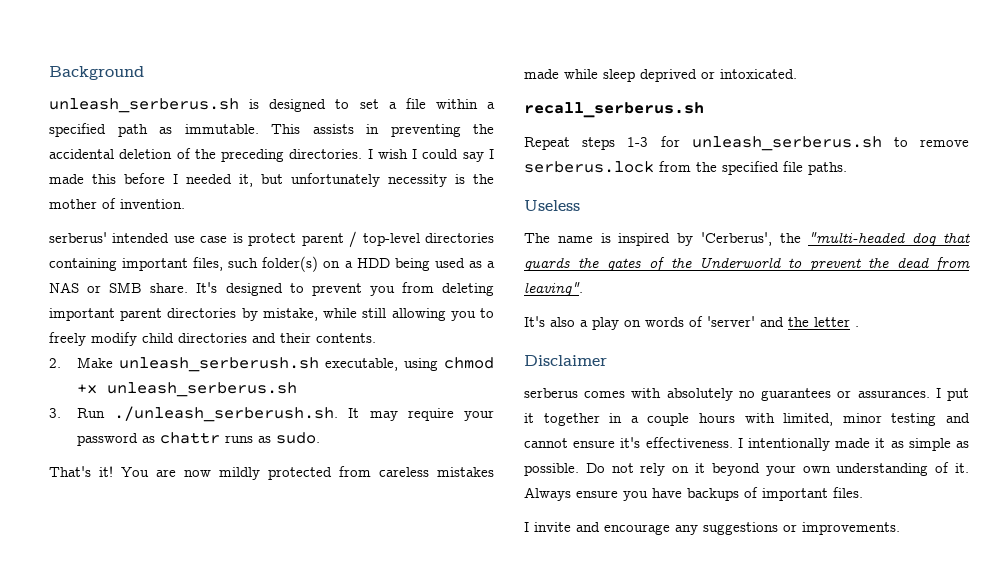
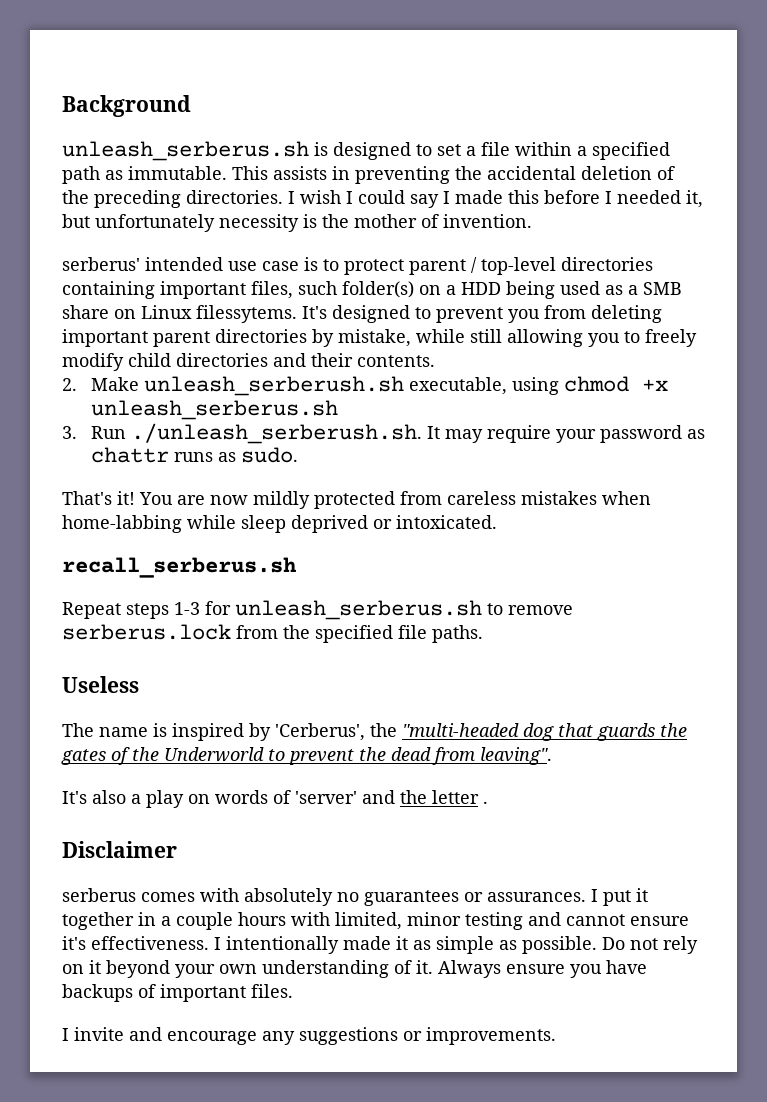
- serberus' intended use case is protect parent / top-level directories containing important files, such folder(s) on a HDD being used as a NAS or SMB share.
+ serberus' intended use case is to protect parent / top-level directories containing important files, such folder(s) on a HDD being used as a SMB share on Linux filessytems.
- You are now mildly protected from careless mistakes made while sleep deprived or intoxicated.
+ You are now mildly protected from careless mistakes when home-labbing while sleep deprived or intoxicated.

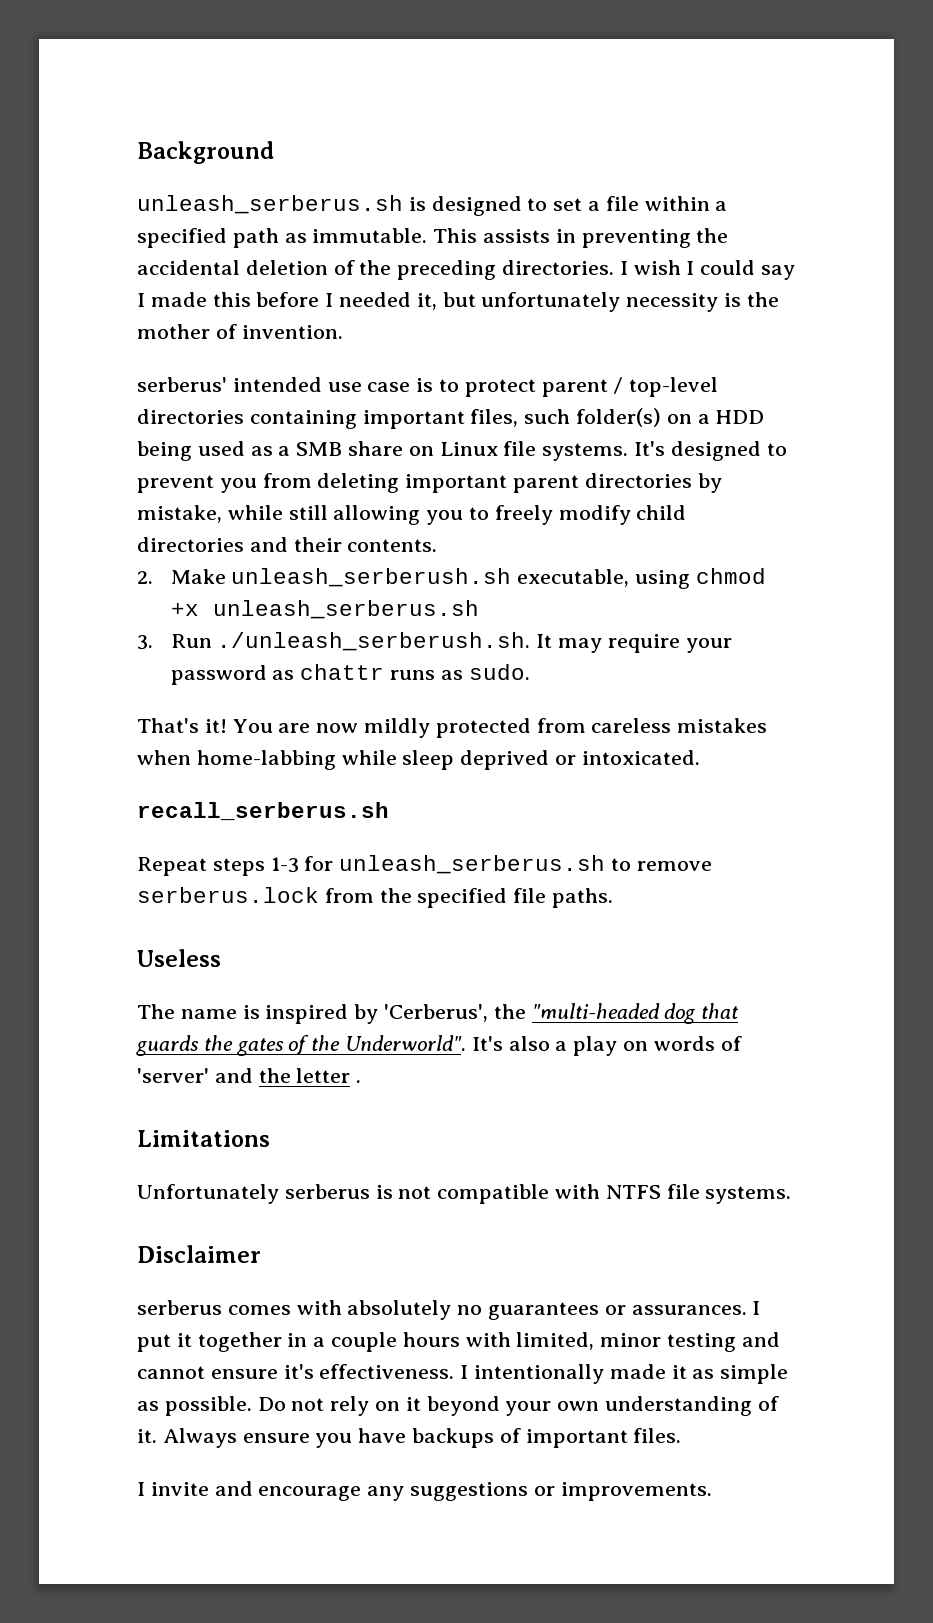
- serberus' intended use case is to protect parent / top-level directories containing important files, such folder(s) on a HDD being used as a SMB share on Linux filessytems.
+ serberus' intended use case is to protect parent / top-level directories containing important files, such folder(s) on a HDD being used as a SMB share on Linux file systems.
- The name is inspired by 'Cerberus', the "multi-headed dog that guards the gates of the Underworld to prevent the dead from leaving".
- It's also a play on words of 'server' and the letter .
+ The name is inspired by 'Cerberus', the "multi-headed dog that guards the gates of the Underworld". It's also a play on words of 'server' and the letter .
+ Limitations
+ Unfortunately serberus is not compatible with NTFS file systems.

